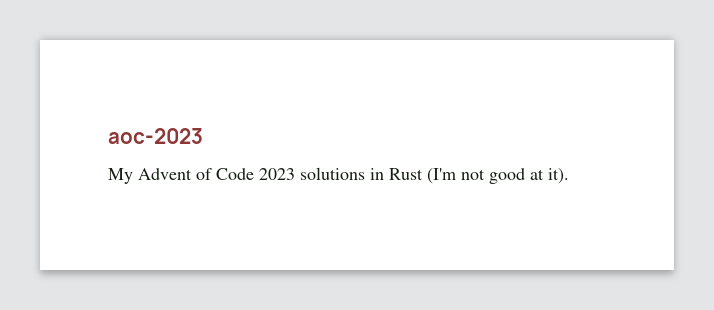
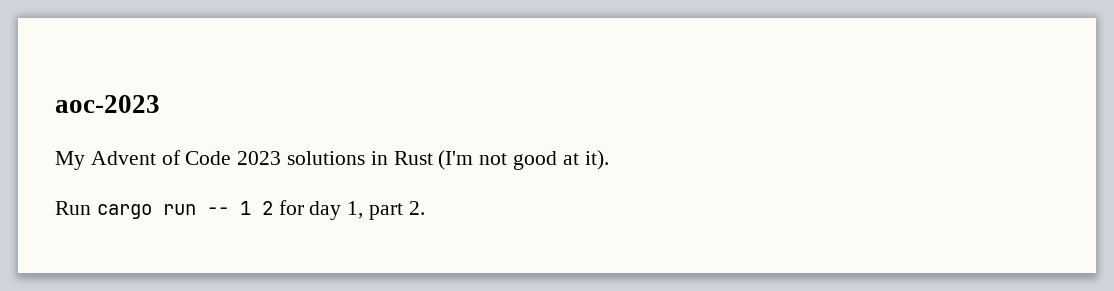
+ Run cargo run -- 1 2 for day 1, part 2.

